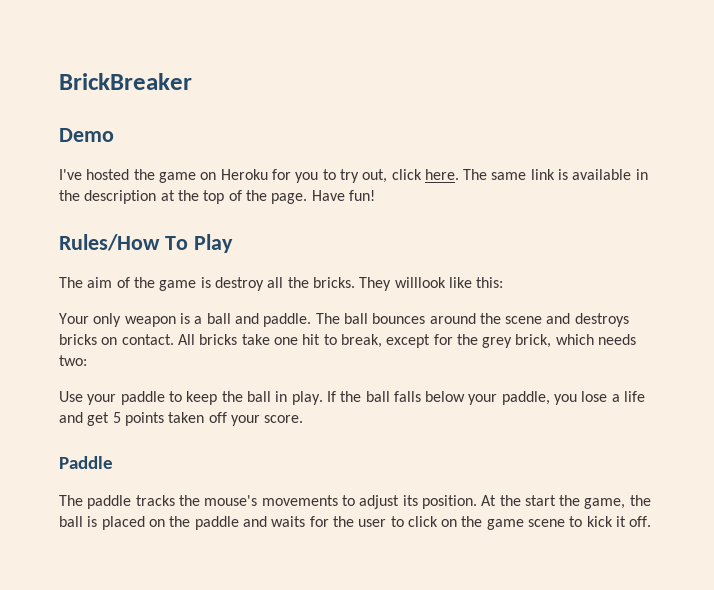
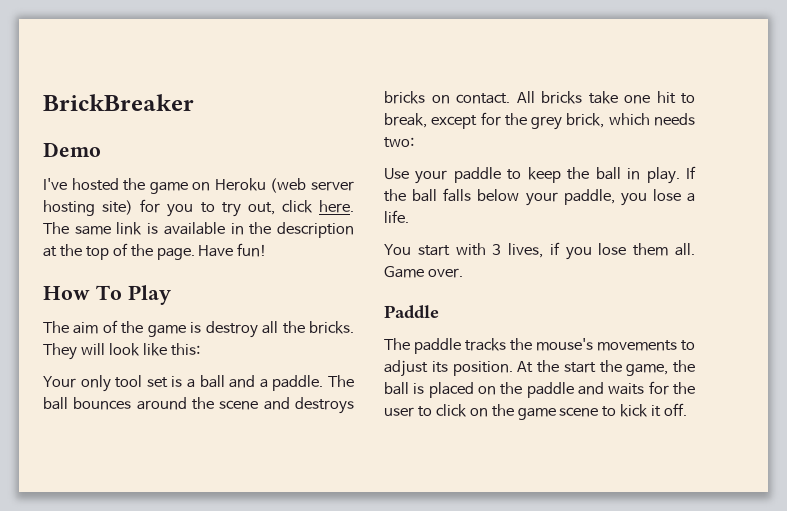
- I've hosted the game on Heroku for you to try out, click here.
+ I've hosted the game on Heroku (web server hosting site) for you to try out, click here.
- Rules/How To Play
+ How To Play
- They willlook like this:
+ They will look like this:
- Your only weapon is a ball and paddle.
+ Your only tool set is a ball and a paddle.
- If the ball falls below your paddle, you lose a life and get 5 points taken off your score.
+ If the ball falls below your paddle, you lose a life.
+ You start with 3 lives, if you lose them all. Game over.

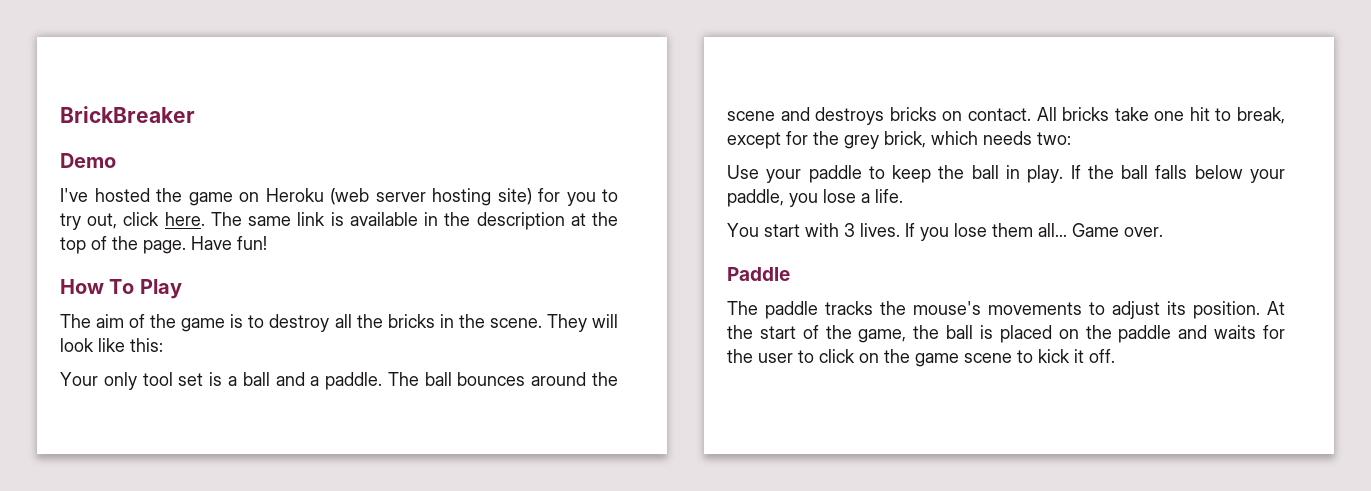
- The aim of the game is destroy all the bricks.
+ The aim of the game is to destroy all the bricks in the scene.
- You start with 3 lives, if you lose them all.
+ You start with 3 lives. If you lose them all...
- At the start the game, the ball is placed on the paddle and waits for the user to click on the game scene to kick it off.
+ At the start of the game, the ball is placed on the paddle and waits for the user to click on the game scene to kick it off.

